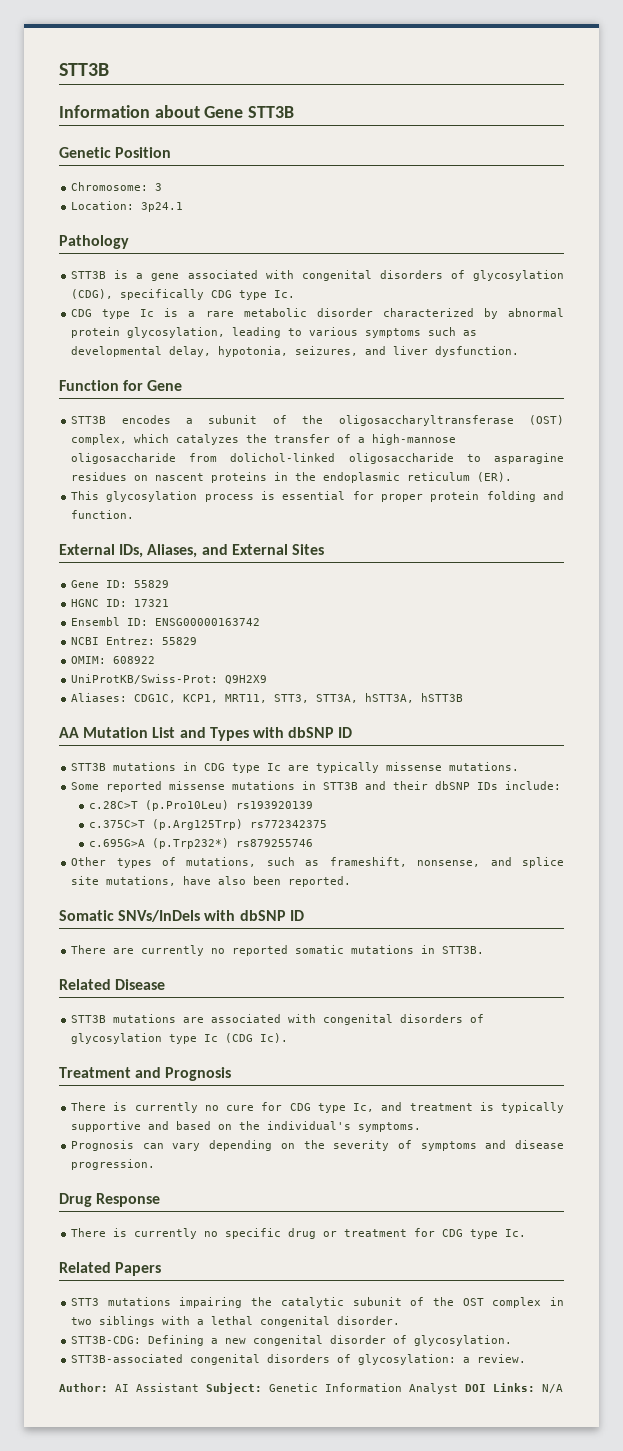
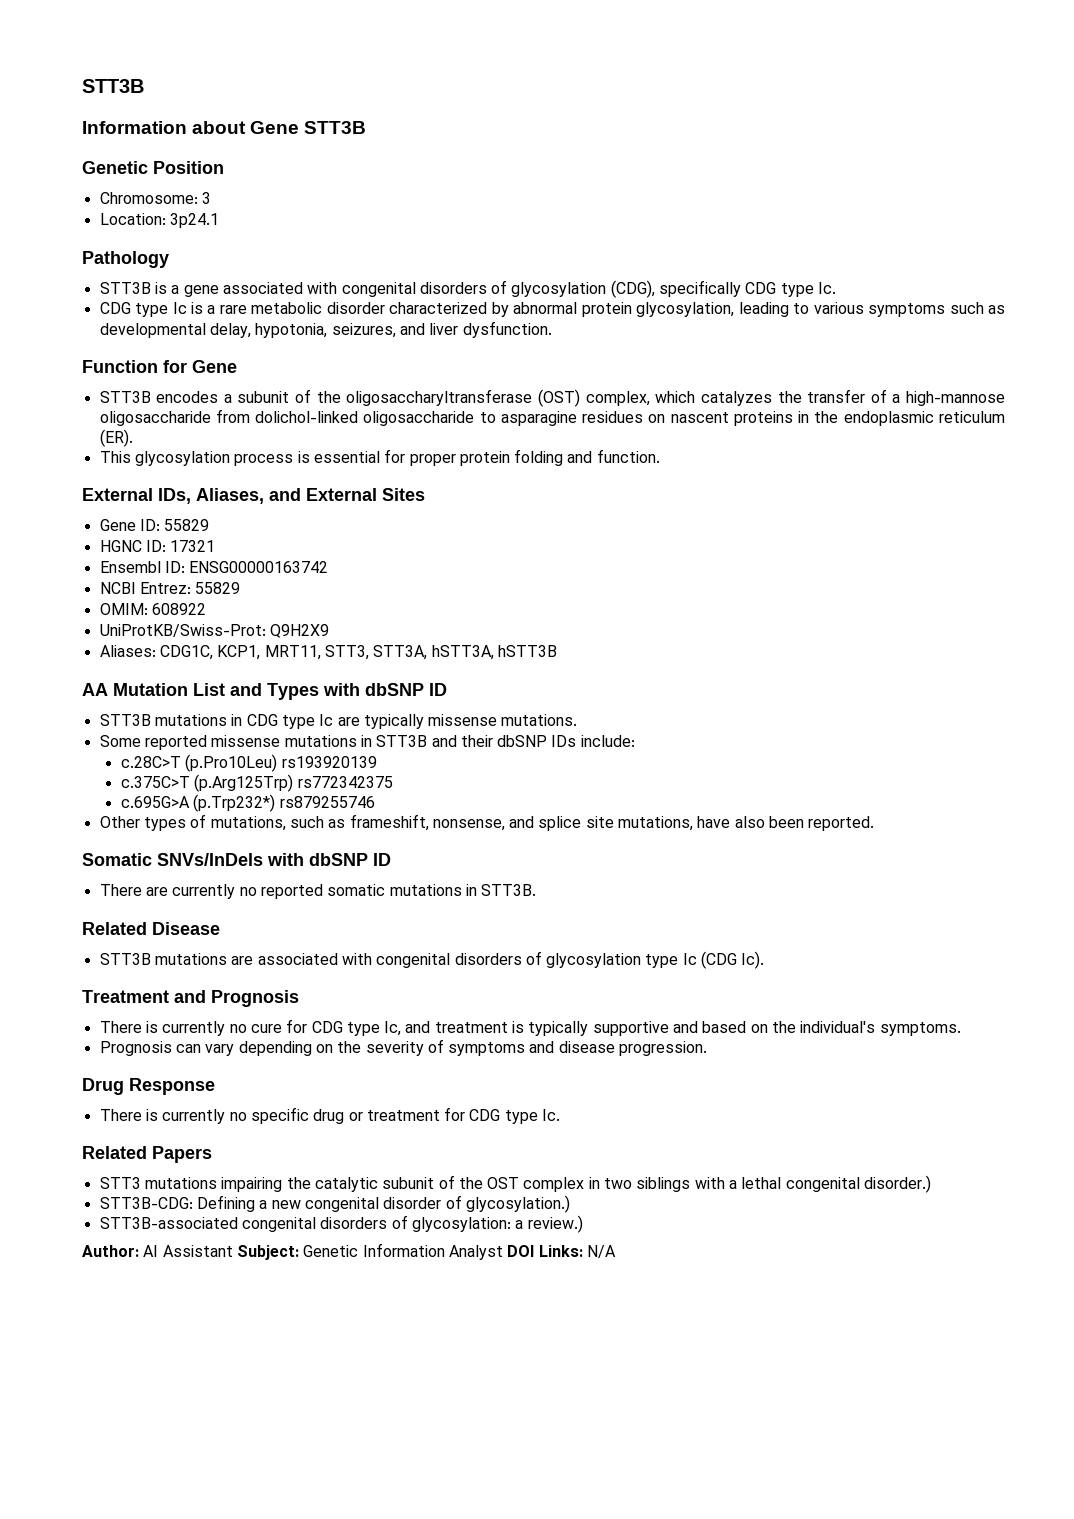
- STT3 mutations impairing the catalytic subunit of the OST complex in two siblings with a lethal congenital disorder.
+ STT3 mutations impairing the catalytic subunit of the OST complex in two siblings with a lethal congenital disorder.)
- STT3B-CDG: Defining a new congenital disorder of glycosylation.
+ STT3B-CDG: Defining a new congenital disorder of glycosylation.)
- STT3B-associated congenital disorders of glycosylation: a review.
+ STT3B-associated congenital disorders of glycosylation: a review.)

